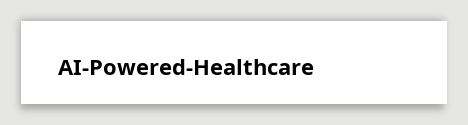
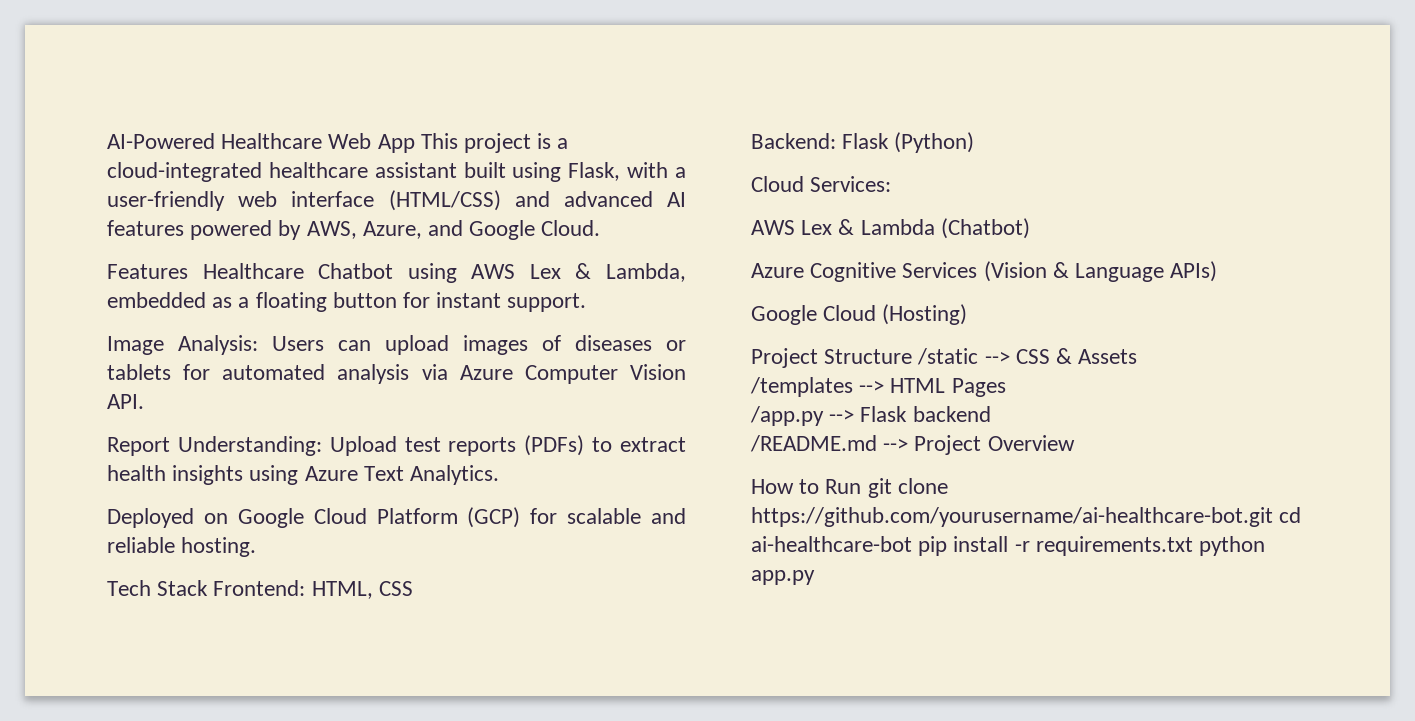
- AI-Powered-Healthcare
+ AI-Powered Healthcare Web App This project is a cloud-integrated healthcare assistant built using Flask, with a user-friendly web interface (HTML/CSS) and advanced AI features powered by AWS, Azure, and Google Cloud.
+ Features Healthcare Chatbot using AWS Lex & Lambda, embedded as a floating button for instant support.
+ Image Analysis: Users can upload images of diseases or tablets for automated analysis via Azure Computer Vision API.
+ Report Understanding: Upload test reports (PDFs) to extract health insights using Azure Text Analytics.
+ Deployed on Google Cloud Platform (GCP) for scalable and reliable hosting.
+ Tech Stack Frontend: HTML, CSS
+ Backend: Flask (Python)
+ Cloud Services:
+ AWS Lex & Lambda (Chatbot)
+ Azure Cognitive Services (Vision & Language APIs)
+ Google Cloud (Hosting)
+ Project Structure /static --> CSS & Assets
+ /templates --> HTML Pages
+ /app.py --> Flask backend
+ /README.md --> Project Overview
+ How to Run git clone https://github.com/yourusername/ai-healthcare-bot.git cd ai-healthcare-bot pip install -r requirements.txt python app.py

